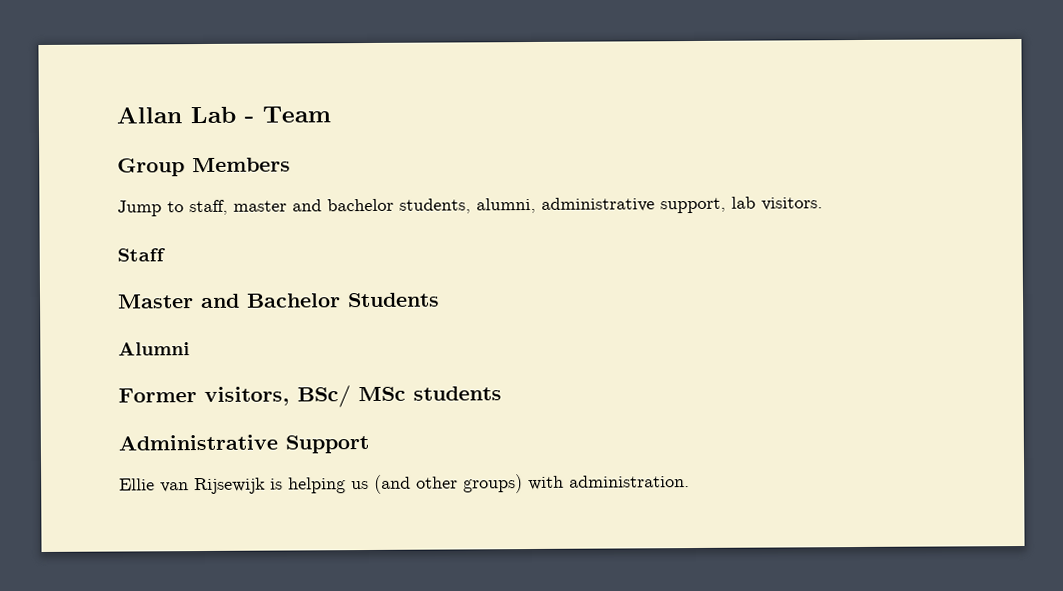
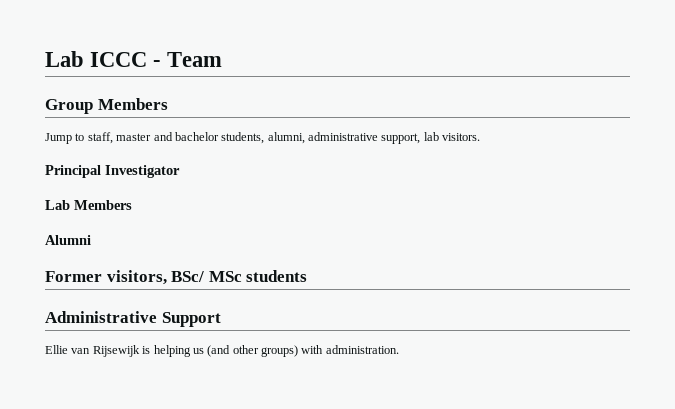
- Allan Lab - Team
+ Lab ICCC - Team
- Staff
- Master and Bachelor Students
+ Principal Investigator
+ Lab Members

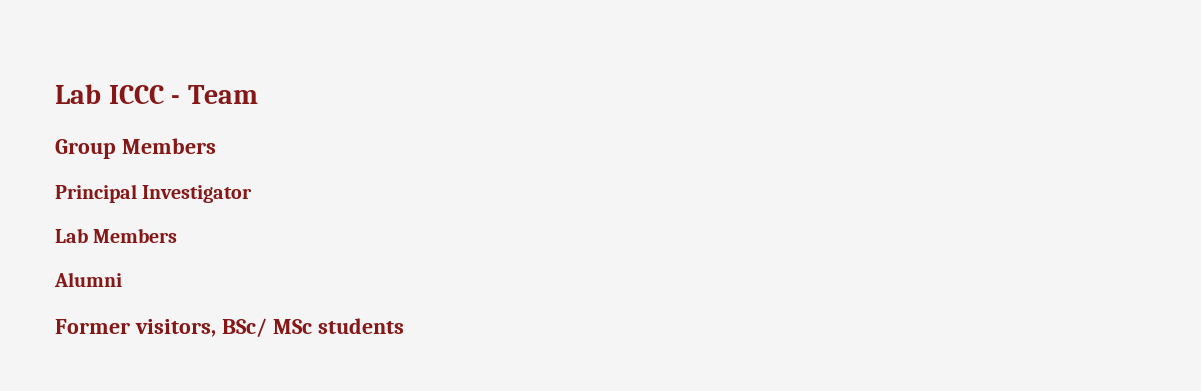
- Jump to staff, master and bachelor students, alumni, administrative support, lab visitors.
- Administrative Support
- Ellie van Rijsewijk is helping us (and other groups) with administration.

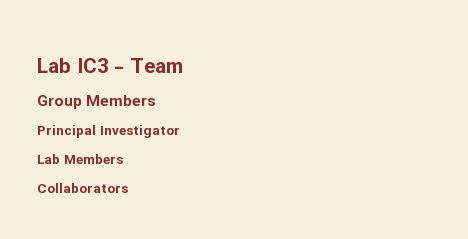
- Lab ICCC - Team
+ Lab IC3 - Team
- Alumni
- Former visitors, BSc/ MSc students
+ Collaborators

